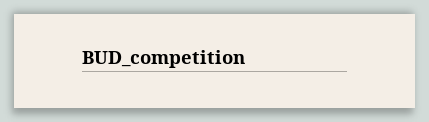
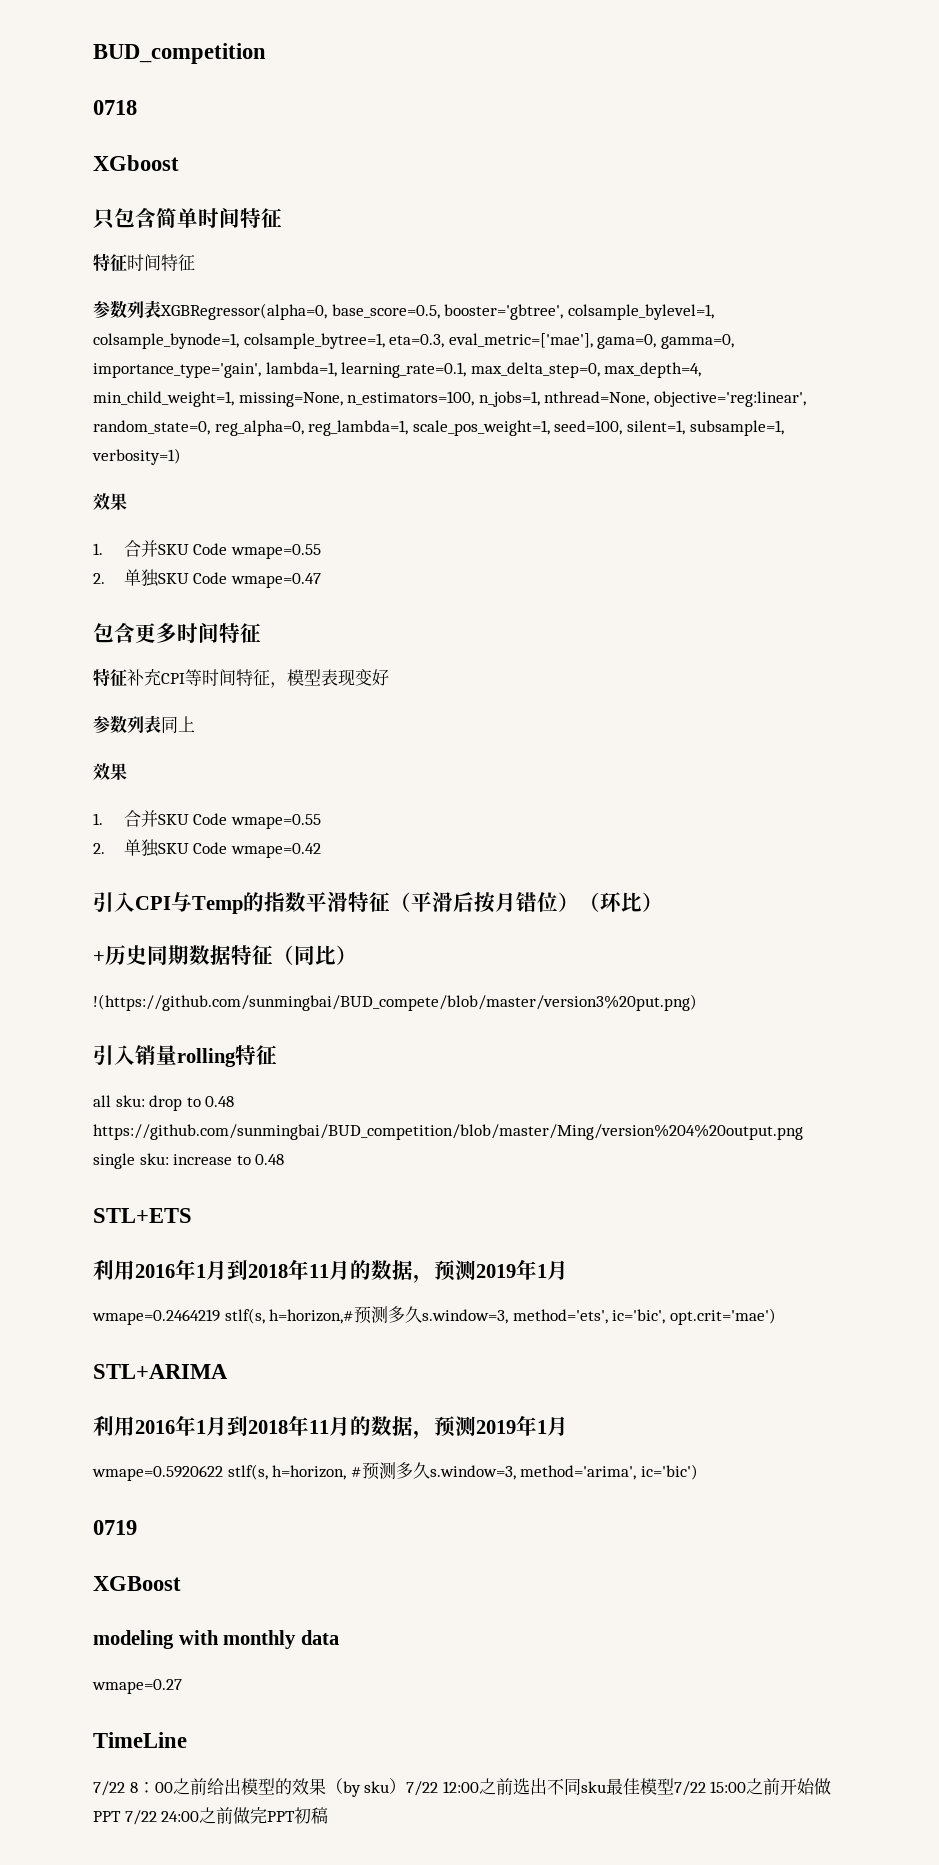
+ 0718
+ XGboost
+ 只包含简单时间特征
+ 特征时间特征
+ 参数列表XGBRegressor(alpha=0, base_score=0.5, booster='gbtree', colsample_bylevel=1, colsample_bynode=1, colsample_bytree=1, eta=0.3, eval_metric=['mae'], gama=0, gamma=0, importance_type='gain', lambda=1, learning_rate=0.1, max_delta_step=0, max_depth=4, min_child_weight=1, missing=None, n_estimators=100, n_jobs=1, nthread=None, objective='reg:linear', random_state=0, reg_alpha=0, reg_lambda=1, scale_pos_weight=1, seed=100, silent=1, subsample=1, verbosity=1)
+ 效果
+ 1.合并SKU Code wmape=0.55
+ 2.单独SKU Code wmape=0.47
+ 包含更多时间特征
+ 特征补充CPI等时间特征，模型表现变好
+ 参数列表同上
+ 效果
+ 1.合并SKU Code wmape=0.55
+ 2.单独SKU Code wmape=0.42
+ 引入CPI与Temp的指数平滑特征（平滑后按月错位）（环比）
+ +历史同期数据特征（同比）
+ !(https://github.com/sunmingbai/BUD_compete/blob/master/version3%20put.png)
+ 引入销量rolling特征
+ all sku: drop to 0.48 https://github.com/sunmingbai/BUD_competition/blob/master/Ming/version%204%20output.png single sku: increase to 0.48
+ STL+ETS
+ 利用2016年1月到2018年11月的数据，预测2019年1月
+ wmape=0.2464219 stlf(s, h=horizon,#预测多久s.window=3, method='ets', ic='bic', opt.crit='mae')
+ STL+ARIMA
+ 利用2016年1月到2018年11月的数据，预测2019年1月
+ wmape=0.5920622 stlf(s, h=horizon, #预测多久s.window=3, method='arima', ic='bic')
+ 0719
+ XGBoost
+ modeling with monthly data
+ wmape=0.27
+ TimeLine
+ 7/22 8：00之前给出模型的效果（by sku）7/22 12:00之前选出不同sku最佳模型7/22 15:00之前开始做PPT 7/22 24:00之前做完PPT初稿

